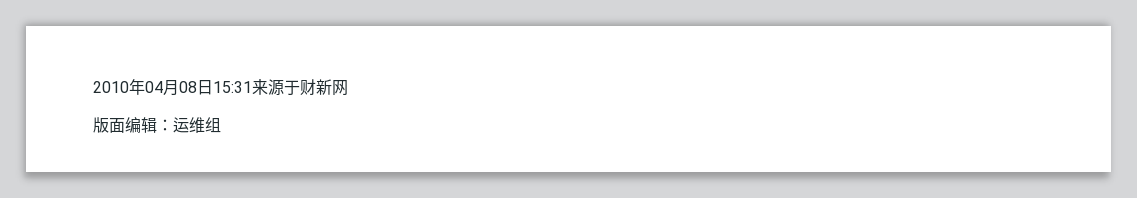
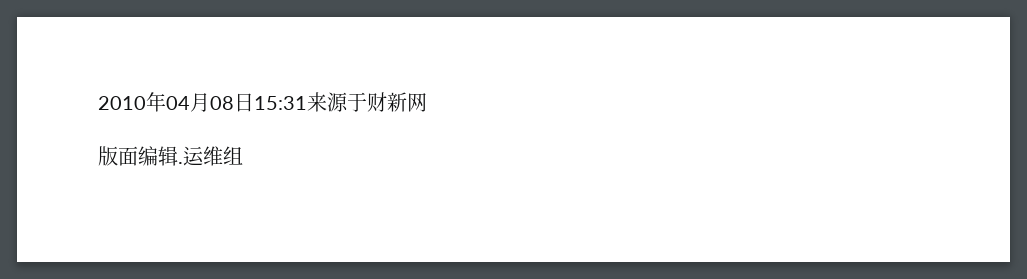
- 版面编辑：运维组
+ 版面编辑.运维组

